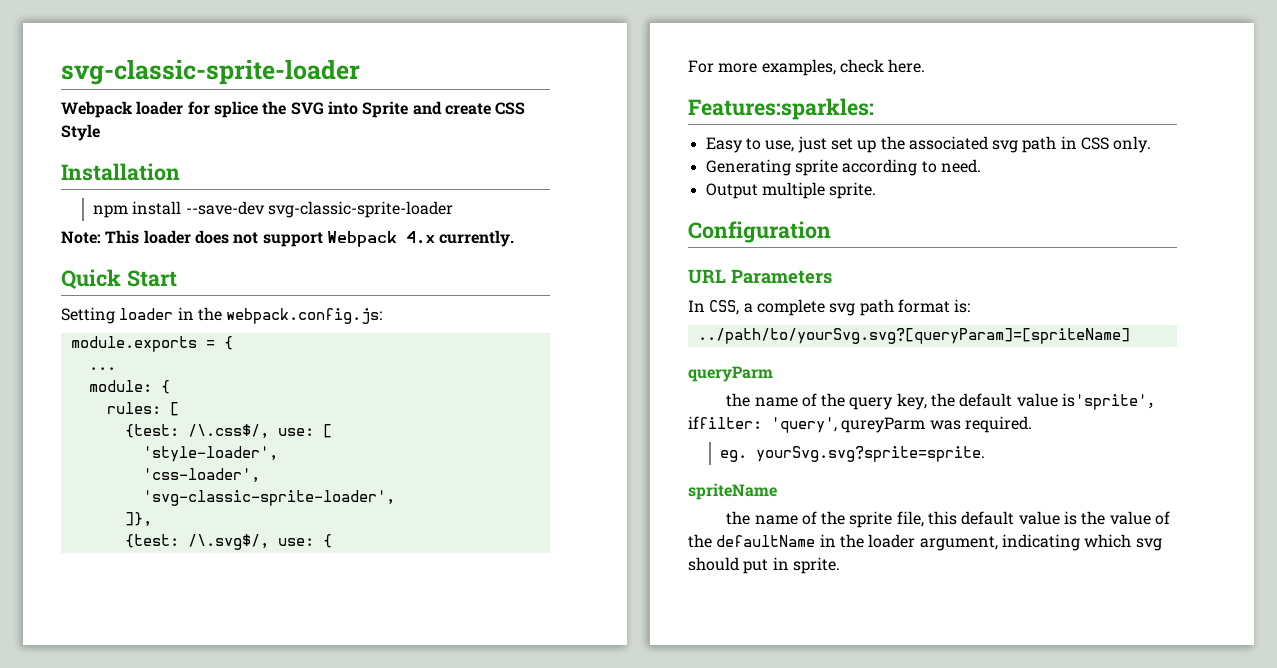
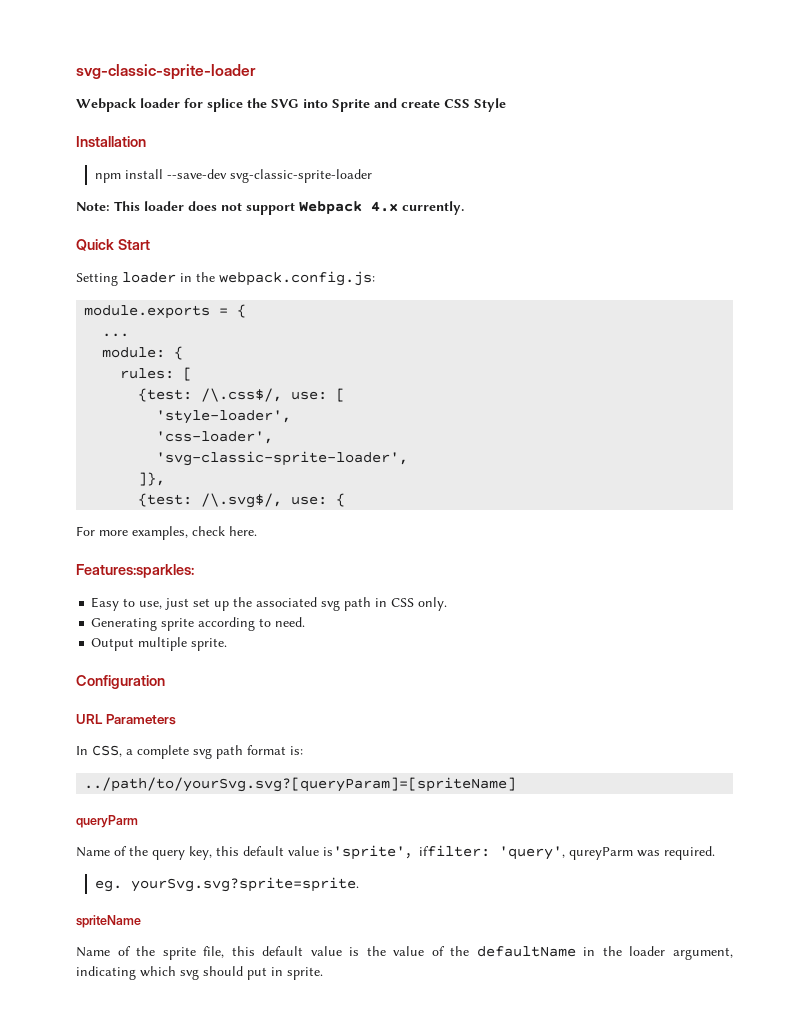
- the name of the query key, the default value is'sprite'，iffilter: 'query', qureyParm was required.
+ Name of the query key, this default value is'sprite'，iffilter: 'query', qureyParm was required.
- the name of the sprite file, this default value is the value of the defaultName in the loader argument, indicating which svg should put in sprite.
+ Name of the sprite file, this default value is the value of the defaultName in the loader argument, indicating which svg should put in sprite.

